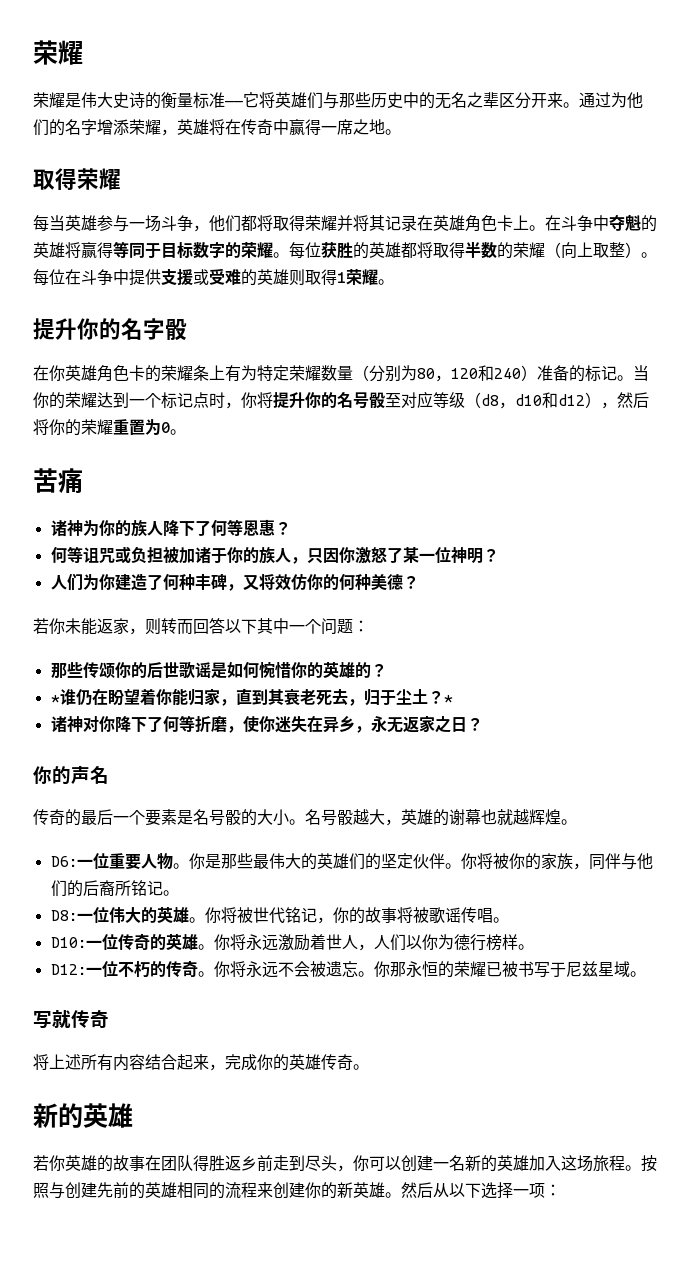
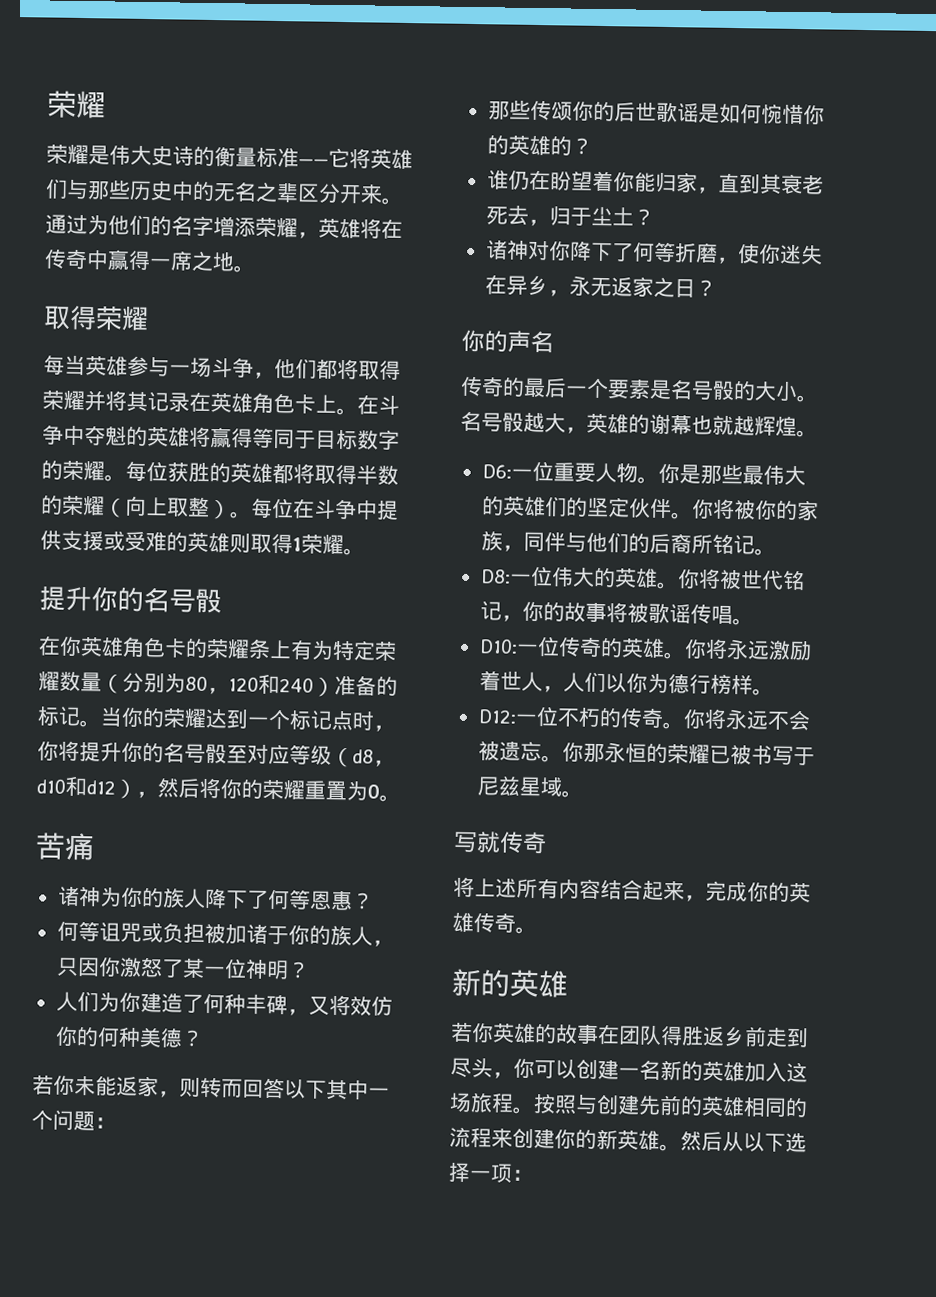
  每位在斗争中提供支援或受难的英雄则取得1荣耀。
- 提升你的名字骰
+ 提升你的名号骰
- *谁仍在盼望着你能归家，直到其衰老死去，归于尘土？*
+ 谁仍在盼望着你能归家，直到其衰老死去，归于尘土？

